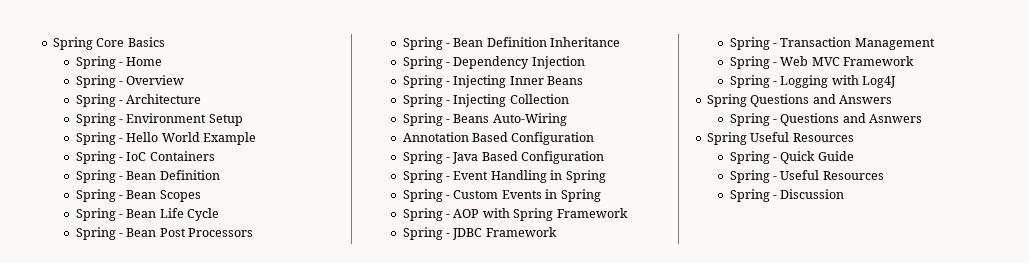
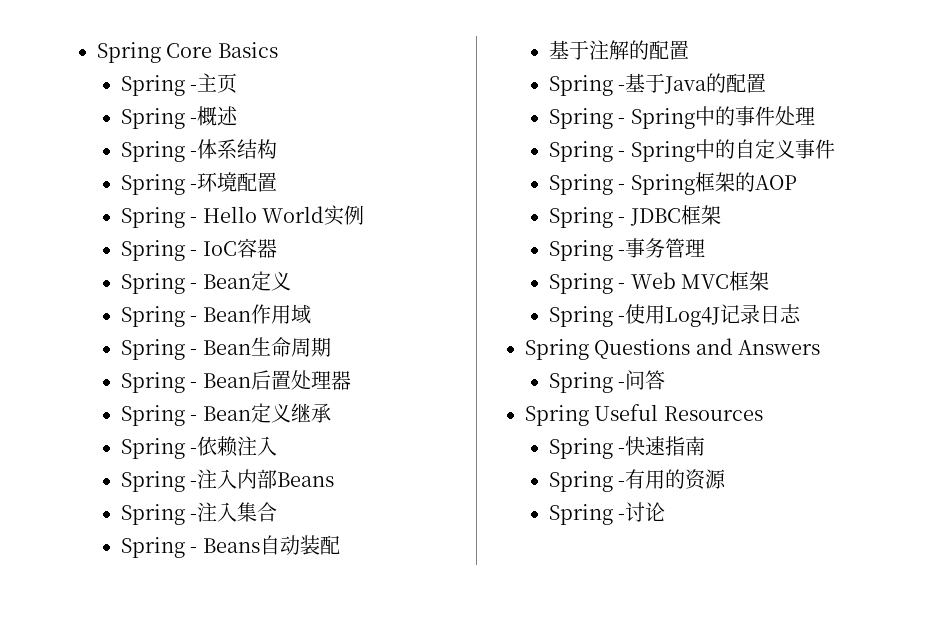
- Spring - Home
- Spring - Overview
- Spring - Architecture
- Spring - Environment Setup
+ Spring -主页
+ Spring -概述
+ Spring -体系结构
+ Spring -环境配置
- Spring - Hello World Example
+ Spring - Hello World实例
- Spring - IoC Containers
- Spring - Bean Definition
- Spring - Bean Scopes
- Spring - Bean Life Cycle
- Spring - Bean Post Processors
- Spring - Bean Definition Inheritance
- Spring - Dependency Injection
- Spring - Injecting Inner Beans
+ Spring - IoC容器
+ Spring - Bean定义
+ Spring - Bean作用域
+ Spring - Bean生命周期
+ Spring - Bean后置处理器
+ Spring - Bean定义继承
+ Spring -依赖注入
+ Spring -注入内部Beans
- Spring - Injecting Collection
+ Spring -注入集合
- Spring - Beans Auto-Wiring
- Annotation Based Configuration
- Spring - Java Based Configuration
- Spring - Event Handling in Spring
- Spring - Custom Events in Spring
- Spring - AOP with Spring Framework
+ Spring - Beans自动装配
+ 基于注解的配置
+ Spring -基于Java的配置
+ Spring - Spring中的事件处理
+ Spring - Spring中的自定义事件
+ Spring - Spring框架的AOP
- Spring - JDBC Framework
- Spring - Transaction Management
+ Spring - JDBC框架
+ Spring -事务管理
- Spring - Web MVC Framework
- Spring - Logging with Log4J
+ Spring - Web MVC框架
+ Spring -使用Log4J记录日志
- Spring - Questions and Asnwers
+ Spring -问答
- Spring - Quick Guide
- Spring - Useful Resources
- Spring - Discussion
+ Spring -快速指南
+ Spring -有用的资源
+ Spring -讨论

